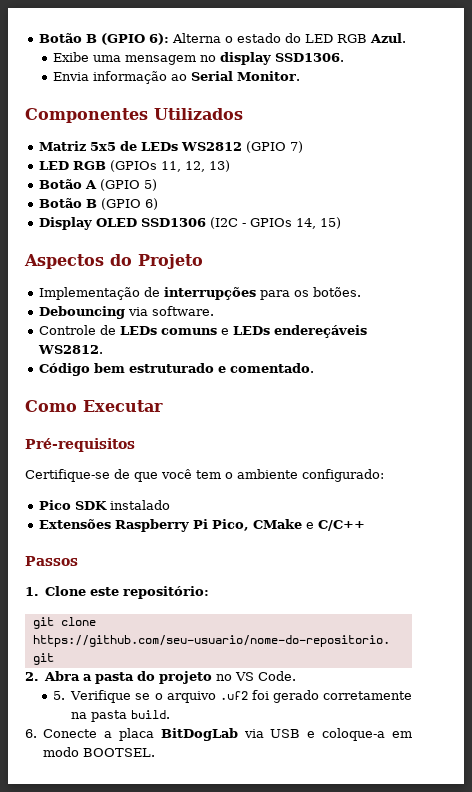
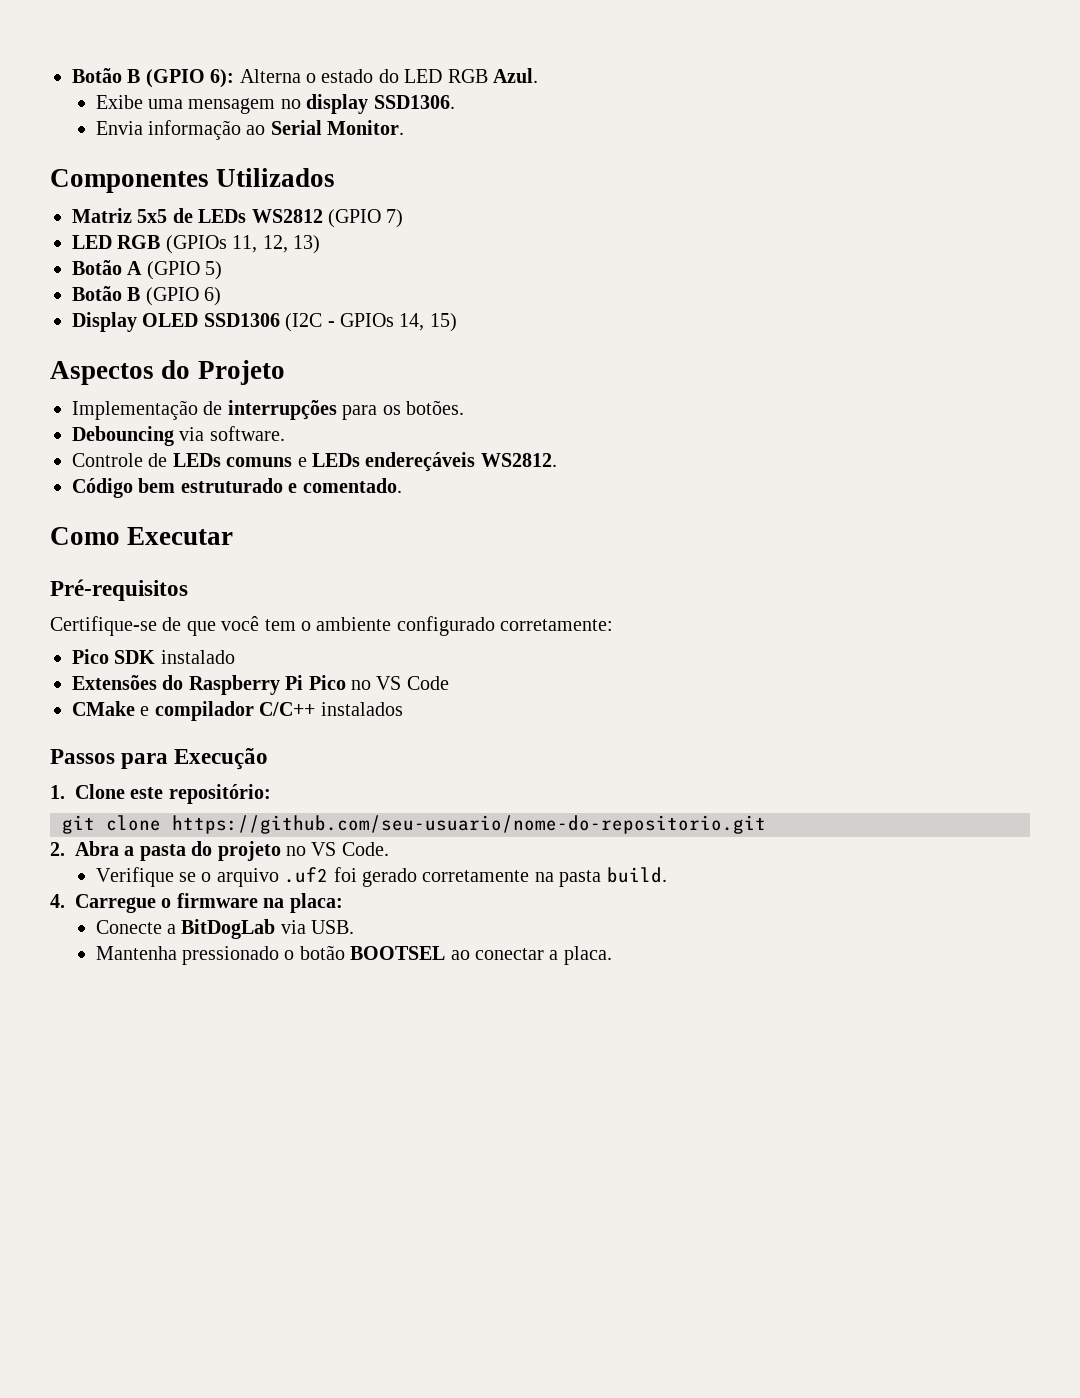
- Certifique-se de que você tem o ambiente configurado:
+ Certifique-se de que você tem o ambiente configurado corretamente:
- Extensões Raspberry Pi Pico, CMake e C/C++
+ Extensões do Raspberry Pi Pico no VS Code
+ CMake e compilador C/C++ instalados
- Passos
+ Passos para Execução
- 5. Verifique se o arquivo .uf2 foi gerado corretamente na pasta build.
+ Verifique se o arquivo .uf2 foi gerado corretamente na pasta build.
- 6. Conecte a placa BitDogLab via USB e coloque-a em modo BOOTSEL.
+ 4. Carregue o firmware na placa:
+ Conecte a BitDogLab via USB.
+ Mantenha pressionado o botão BOOTSEL ao conectar a placa.

